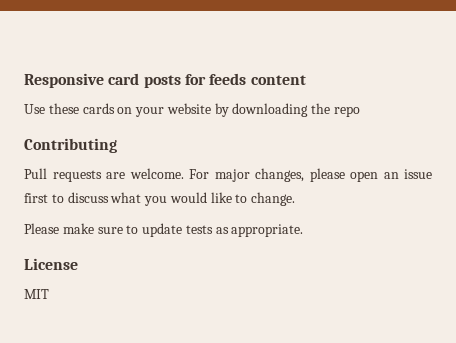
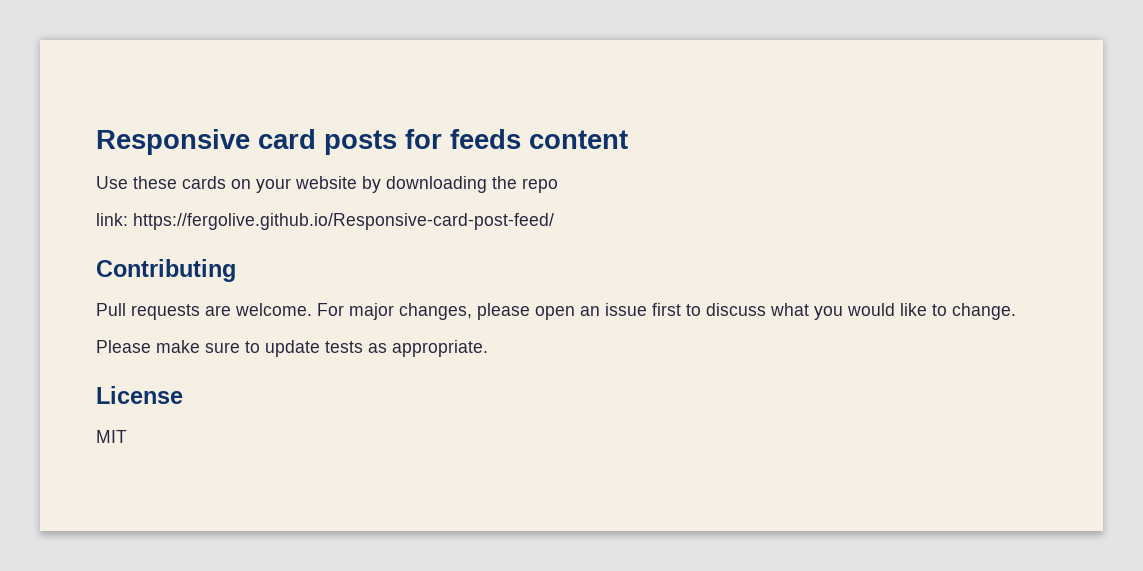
+ link: https://fergolive.github.io/Responsive-card-post-feed/

